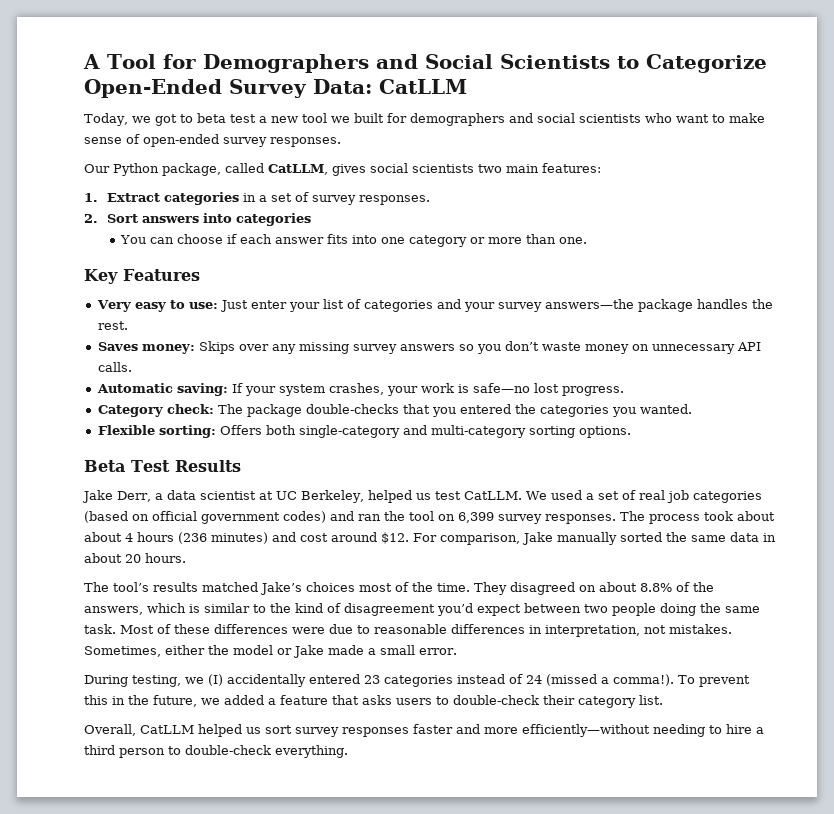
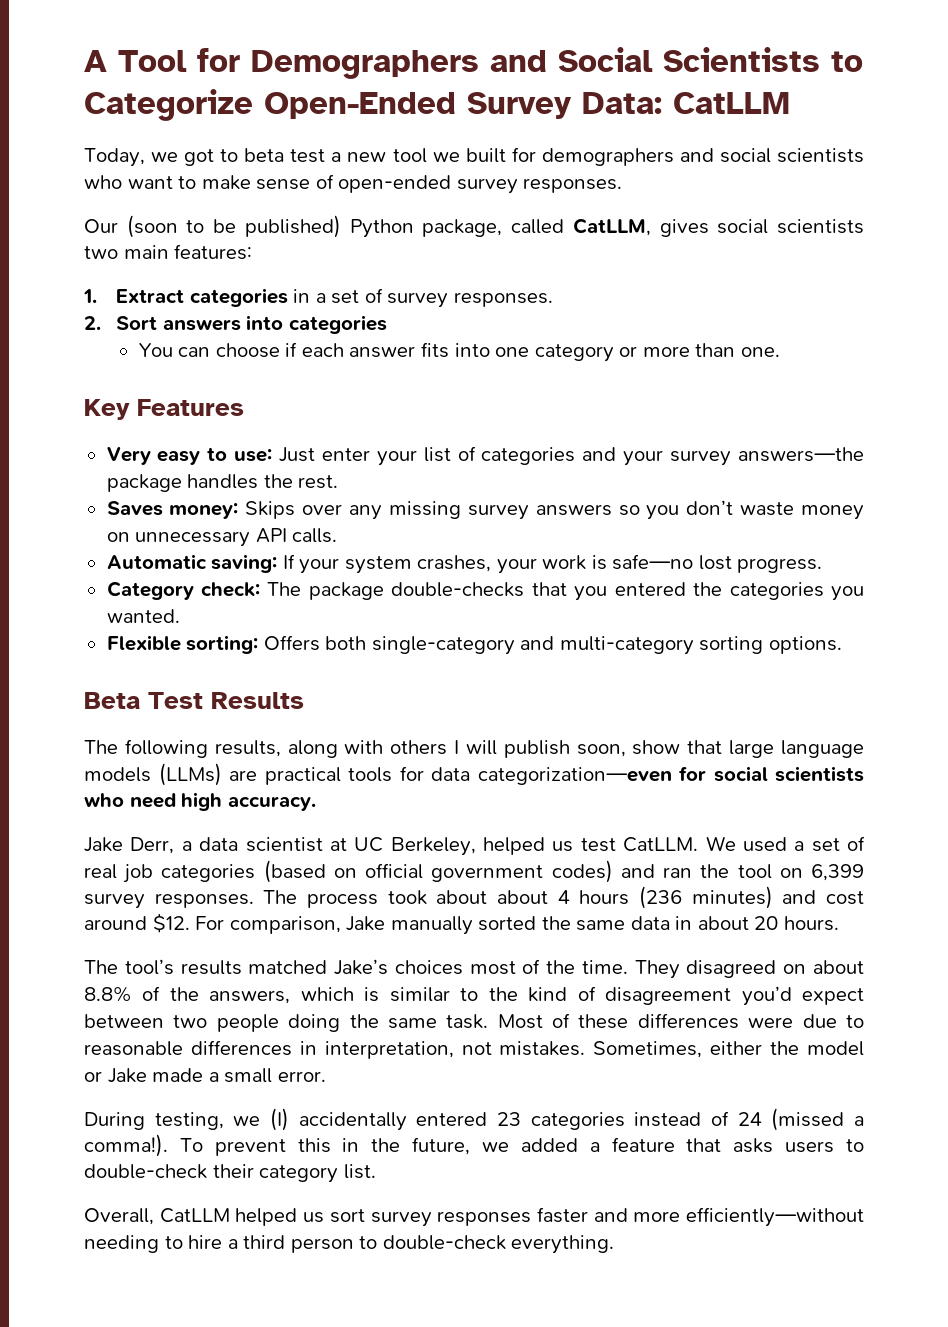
- Our Python package, called CatLLM, gives social scientists two main features:
+ Our (soon to be published) Python package, called CatLLM, gives social scientists two main features:
+ The following results, along with others I will publish soon, show that large language models (LLMs) are practical tools for data categorization—even for social scientists who need high accuracy.

